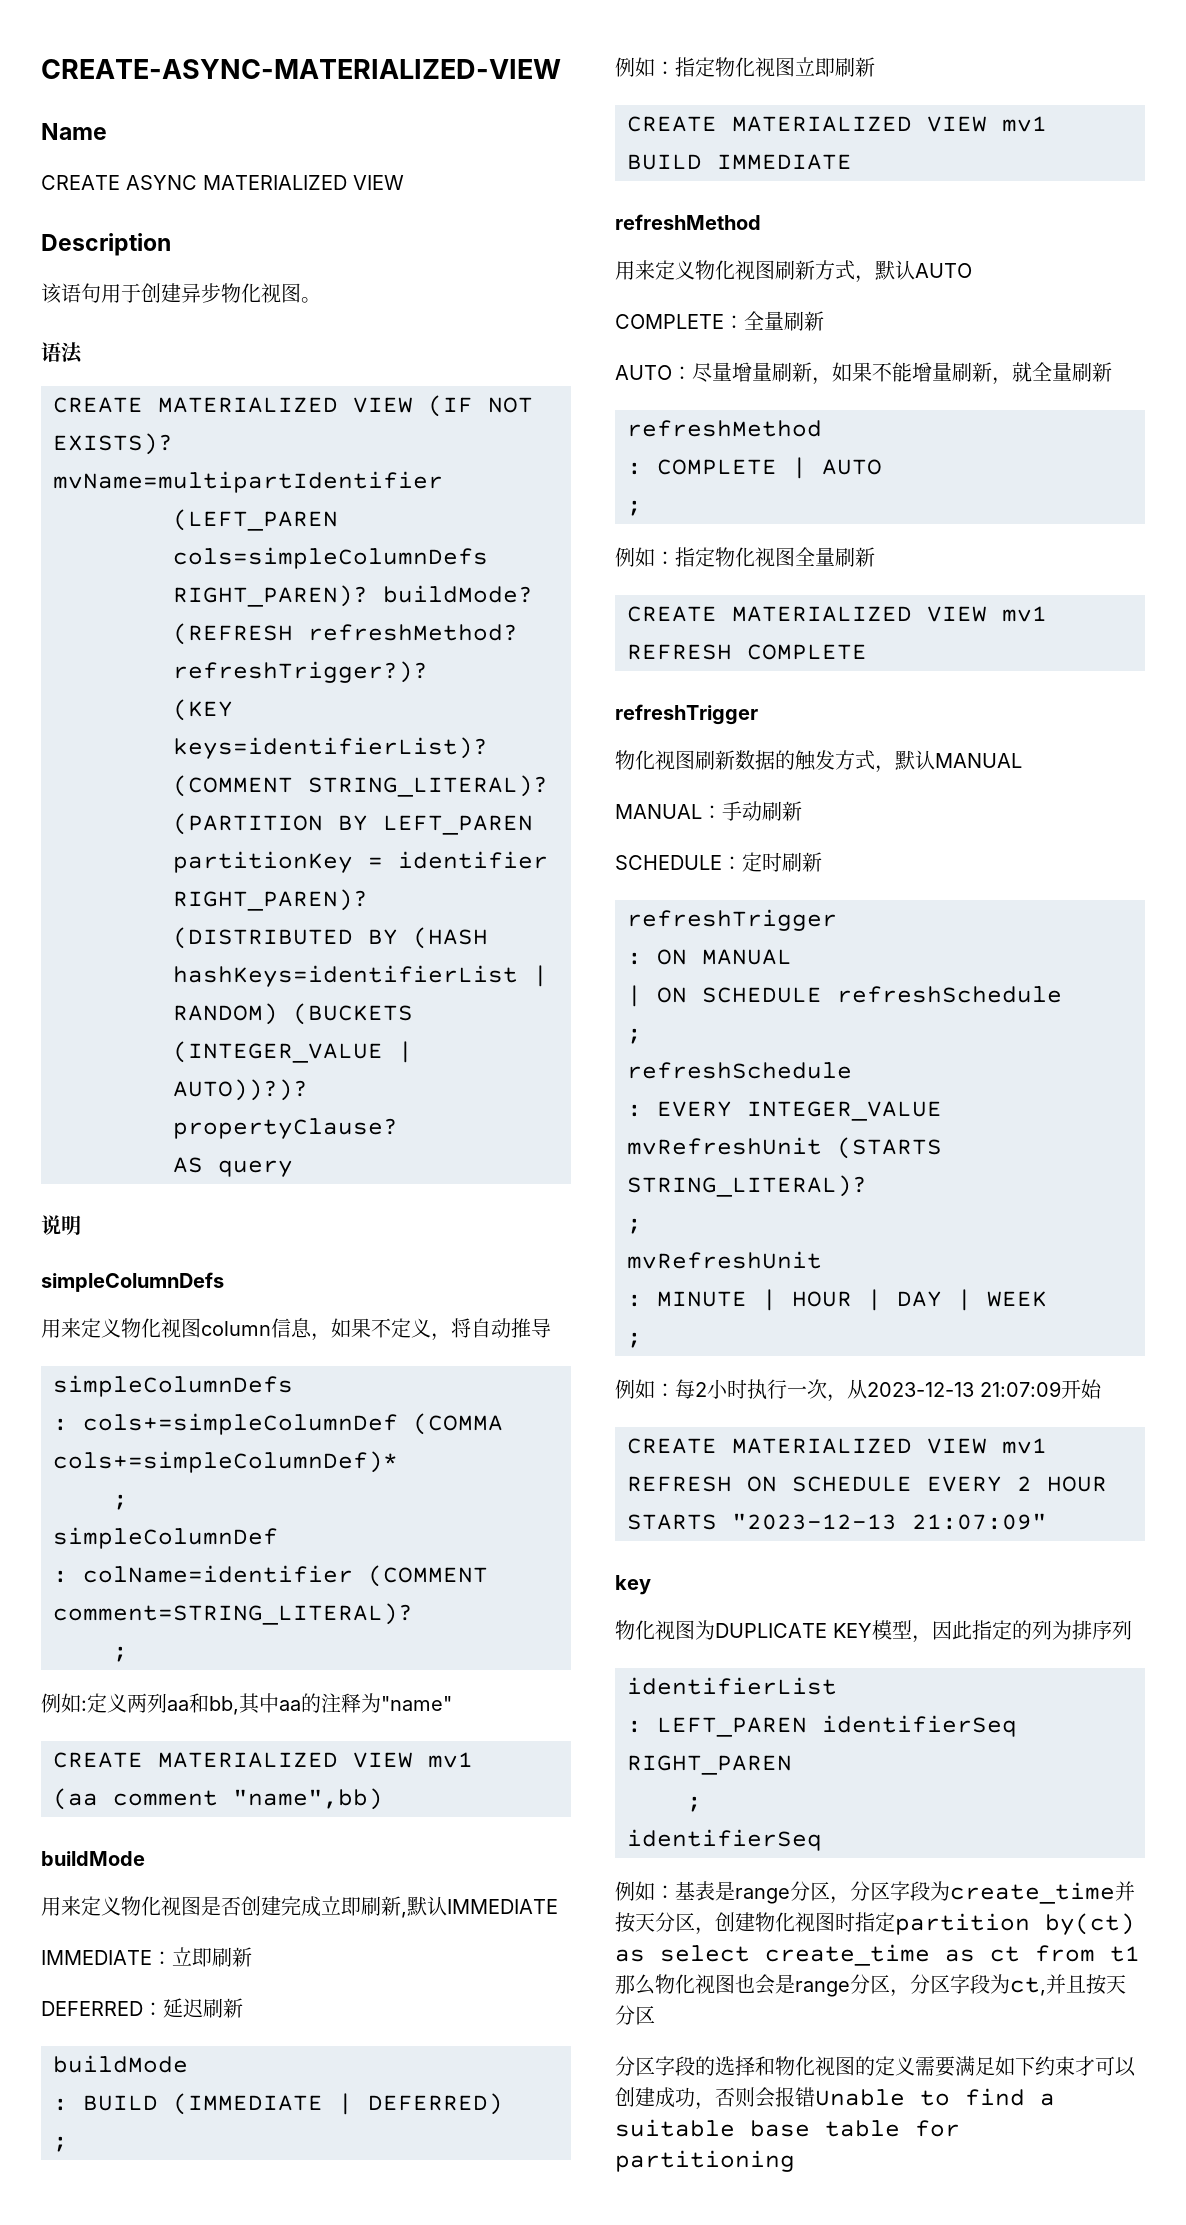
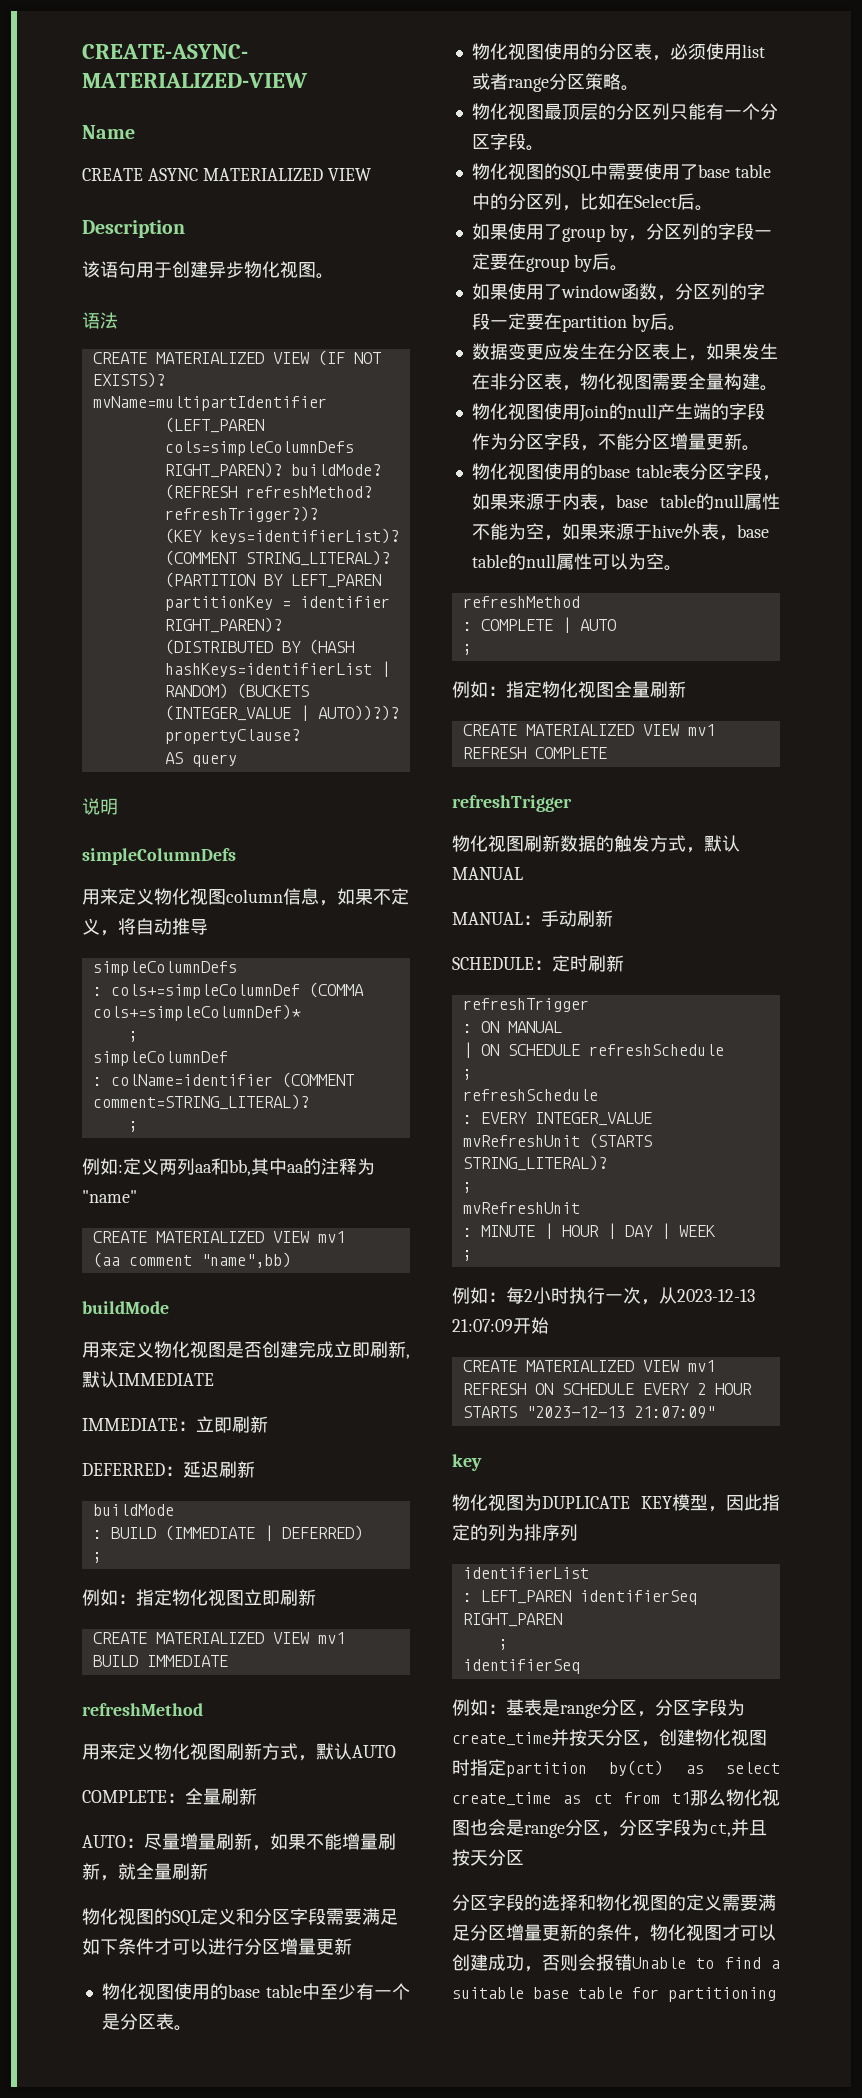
+ 物化视图的SQL定义和分区字段需要满足如下条件才可以进行分区增量更新
+ 物化视图使用的base table中至少有一个是分区表。
+ 物化视图使用的分区表，必须使用list或者range分区策略。
+ 物化视图最顶层的分区列只能有一个分区字段。
+ 物化视图的SQL中需要使用了base table中的分区列，比如在Select后。
+ 如果使用了group by，分区列的字段一定要在group by后。
+ 如果使用了window函数，分区列的字段一定要在partition by后。
+ 数据变更应发生在分区表上，如果发生在非分区表，物化视图需要全量构建。
+ 物化视图使用Join的null产生端的字段作为分区字段，不能分区增量更新。
+ 物化视图使用的base table表分区字段，如果来源于内表，base table的null属性不能为空，如果来源于hive外表，base table的null属性可以为空。
- 分区字段的选择和物化视图的定义需要满足如下约束才可以创建成功，否则会报错Unable to find a suitable base table for partitioning
+ 分区字段的选择和物化视图的定义需要满足分区增量更新的条件，物化视图才可以创建成功，否则会报错Unable to find a suitable base table for partitioning

